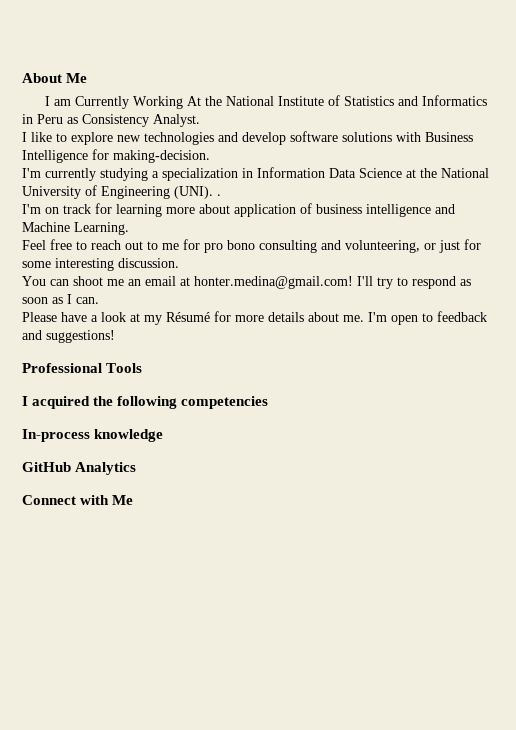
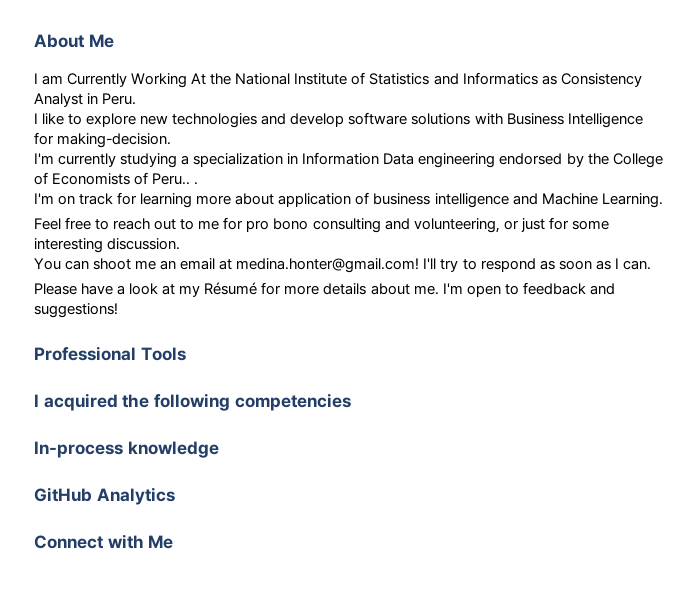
- I am Currently Working At the National Institute of Statistics and Informatics in Peru as Consistency Analyst.
+ I am Currently Working At the National Institute of Statistics and Informatics as Consistency Analyst in Peru.
- I'm currently studying a specialization in Information Data Science at the National University of Engineering (UNI). .
+ I'm currently studying a specialization in Information Data engineering endorsed by the College of Economists of Peru.. .
- You can shoot me an email at honter.medina@gmail.com!
+ You can shoot me an email at medina.honter@gmail.com!

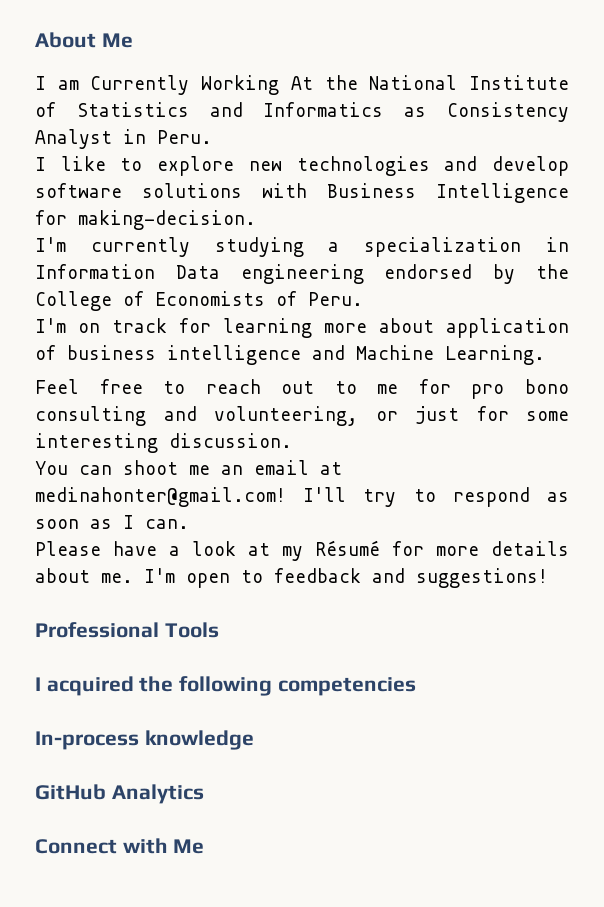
- I'm currently studying a specialization in Information Data engineering endorsed by the College of Economists of Peru.. .
+ I'm currently studying a specialization in Information Data engineering endorsed by the College of Economists of Peru.
- You can shoot me an email at medina.honter@gmail.com!
+ You can shoot me an email at medinahonter@gmail.com!

